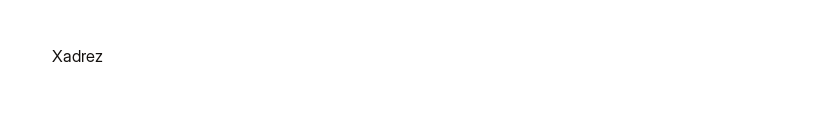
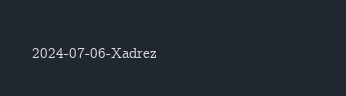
- Xadrez
+ 2024-07-06-Xadrez

